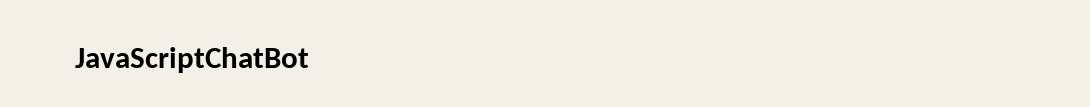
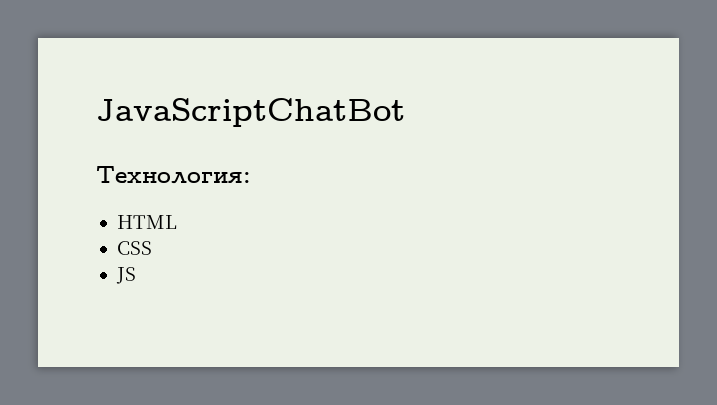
+ Технология:
+ HTML
+ CSS
+ JS

